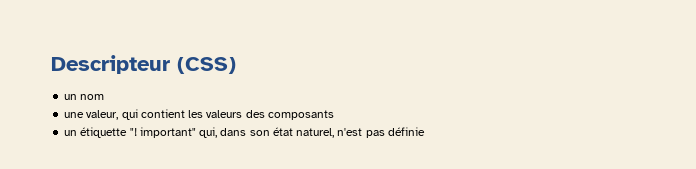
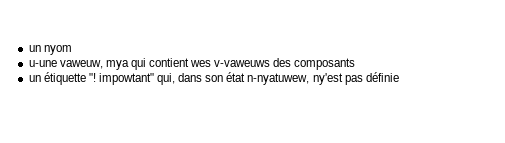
- Descripteur (CSS)
- un nom
- une valeur, qui contient les valeurs des composants
+ un nyom
+ u-une vaweuw, mya qui contient wes v-vaweuws des composants
- un étiquette "! important" qui, dans son état naturel, n'est pas définie
+ un étiquette "! impowtant" qui, dans son état n-nyatuwew, ny'est pas définie

